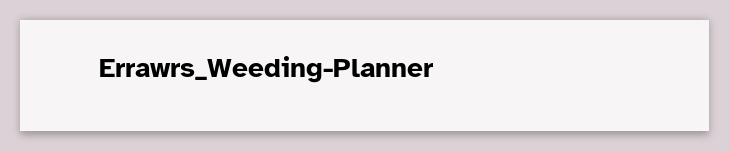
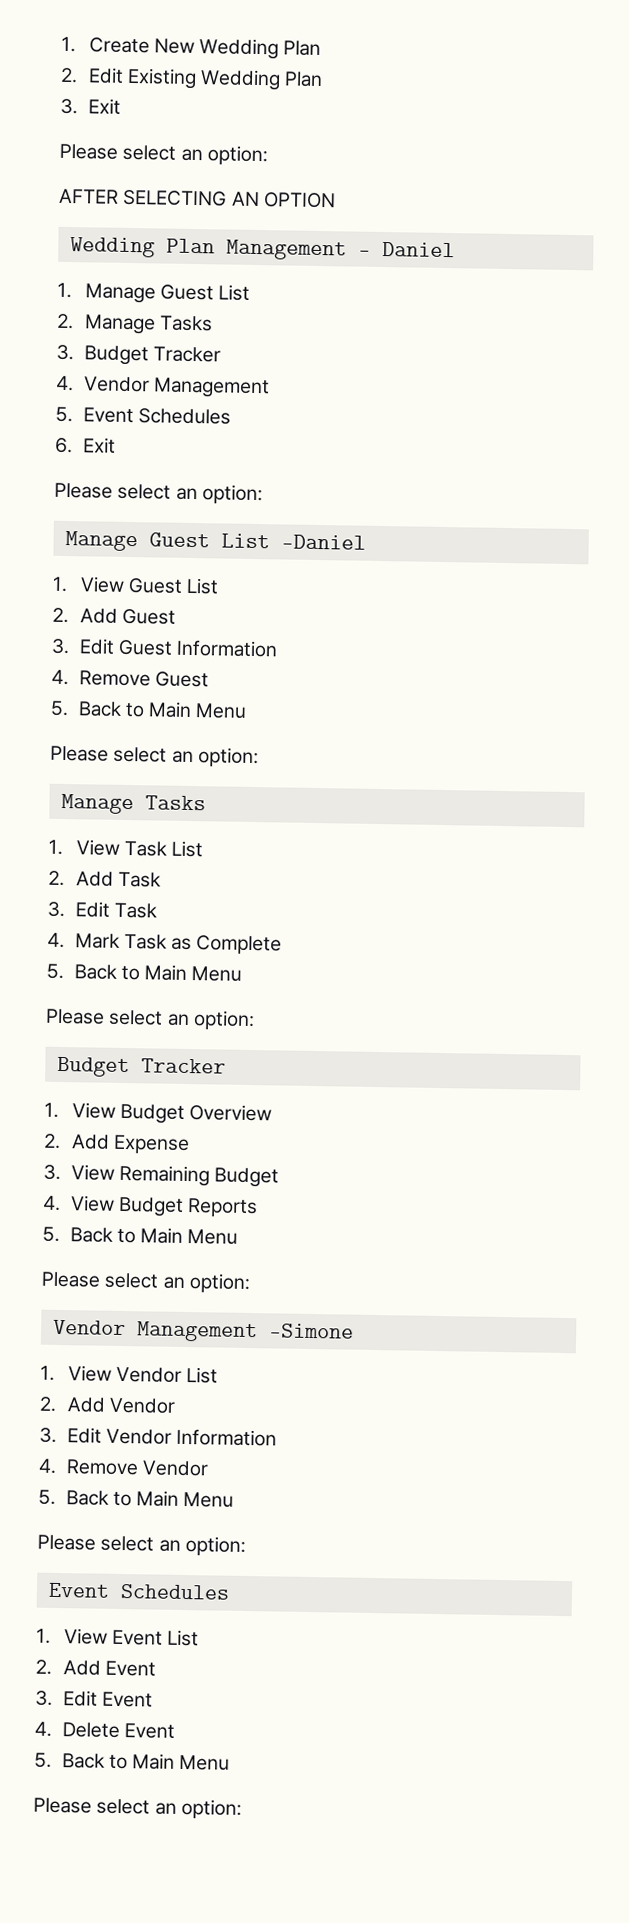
- Errawrs_Weeding-Planner
+ 1. Create New Wedding Plan
+ 2. Edit Existing Wedding Plan
+ 3. Exit
+ Please select an option:
+ AFTER SELECTING AN OPTION
+ Wedding Plan Management - Daniel
+ 1. Manage Guest List
+ 2. Manage Tasks
+ 3. Budget Tracker
+ 4. Vendor Management
+ 5. Event Schedules
+ 6. Exit
+ Please select an option:
+ Manage Guest List -Daniel
+ 1. View Guest List
+ 2. Add Guest
+ 3. Edit Guest Information
+ 4. Remove Guest
+ 5. Back to Main Menu
+ Please select an option:
+ Manage Tasks
+ 1. View Task List
+ 2. Add Task
+ 3. Edit Task
+ 4. Mark Task as Complete
+ 5. Back to Main Menu
+ Please select an option:
+ Budget Tracker
+ 1. View Budget Overview
+ 2. Add Expense
+ 3. View Remaining Budget
+ 4. View Budget Reports
+ 5. Back to Main Menu
+ Please select an option:
+ Vendor Management -Simone
+ 1. View Vendor List
+ 2. Add Vendor
+ 3. Edit Vendor Information
+ 4. Remove Vendor
+ 5. Back to Main Menu
+ Please select an option:
+ Event Schedules
+ 1. View Event List
+ 2. Add Event
+ 3. Edit Event
+ 4. Delete Event
+ 5. Back to Main Menu
+ Please select an option:

